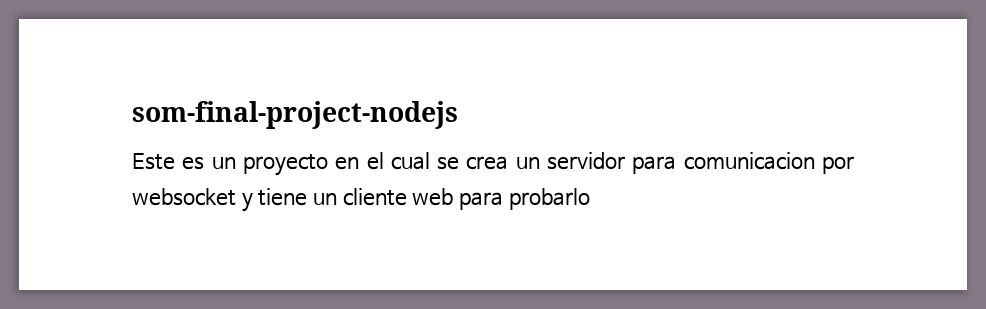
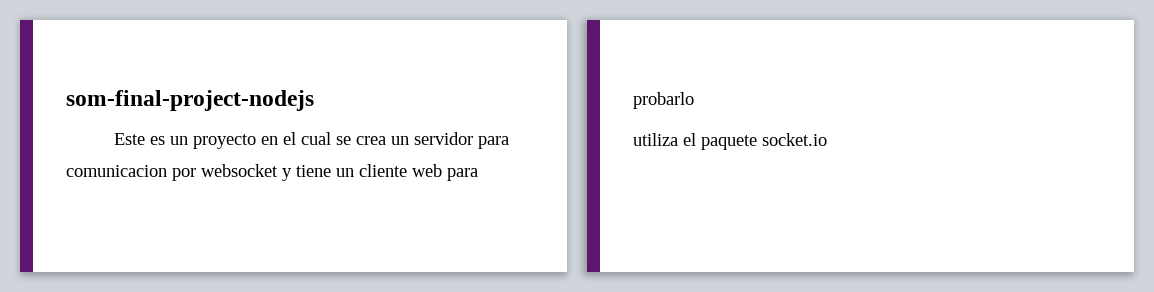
+ utiliza el paquete socket.io

